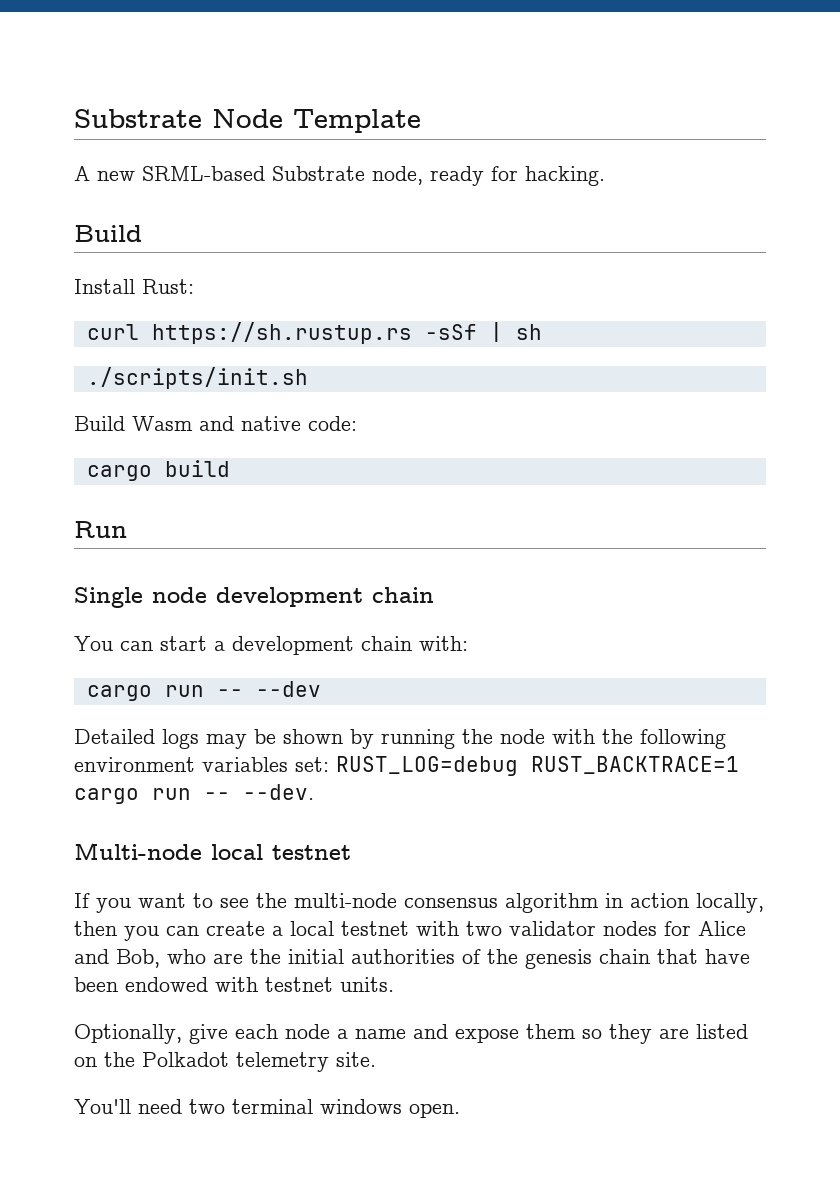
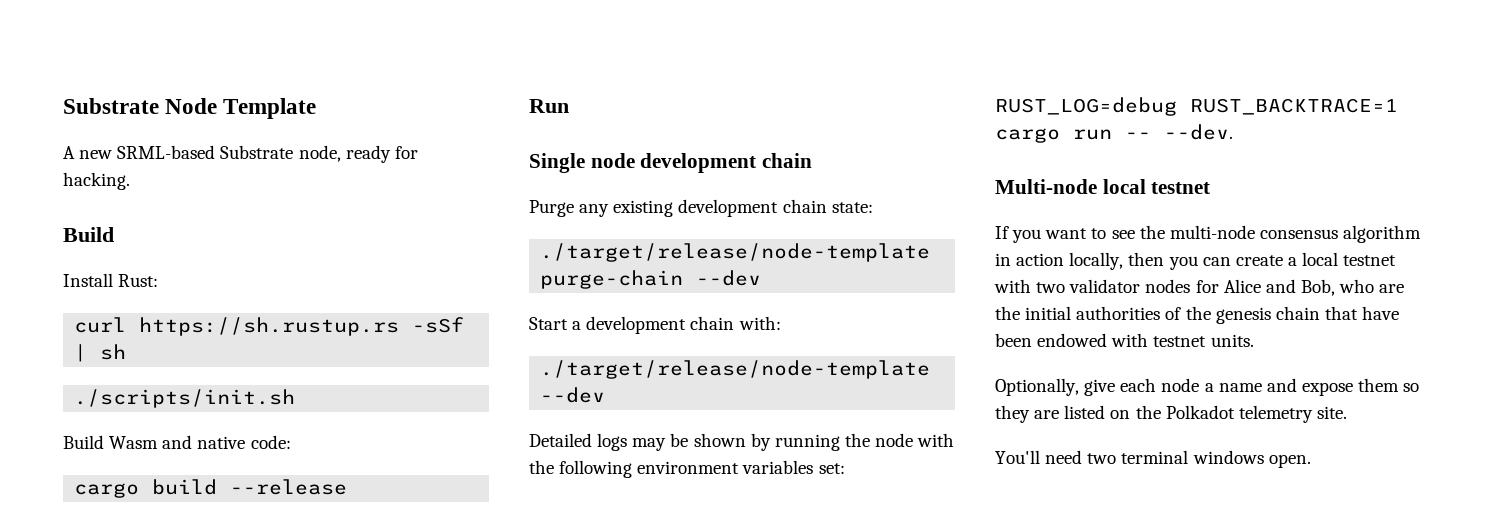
- cargo build
+ cargo build --release
- You can start a development chain with:
+ Purge any existing development chain state:
+ ./target/release/node-template purge-chain --dev
+ Start a development chain with:
- cargo run -- --dev
+ ./target/release/node-template --dev

